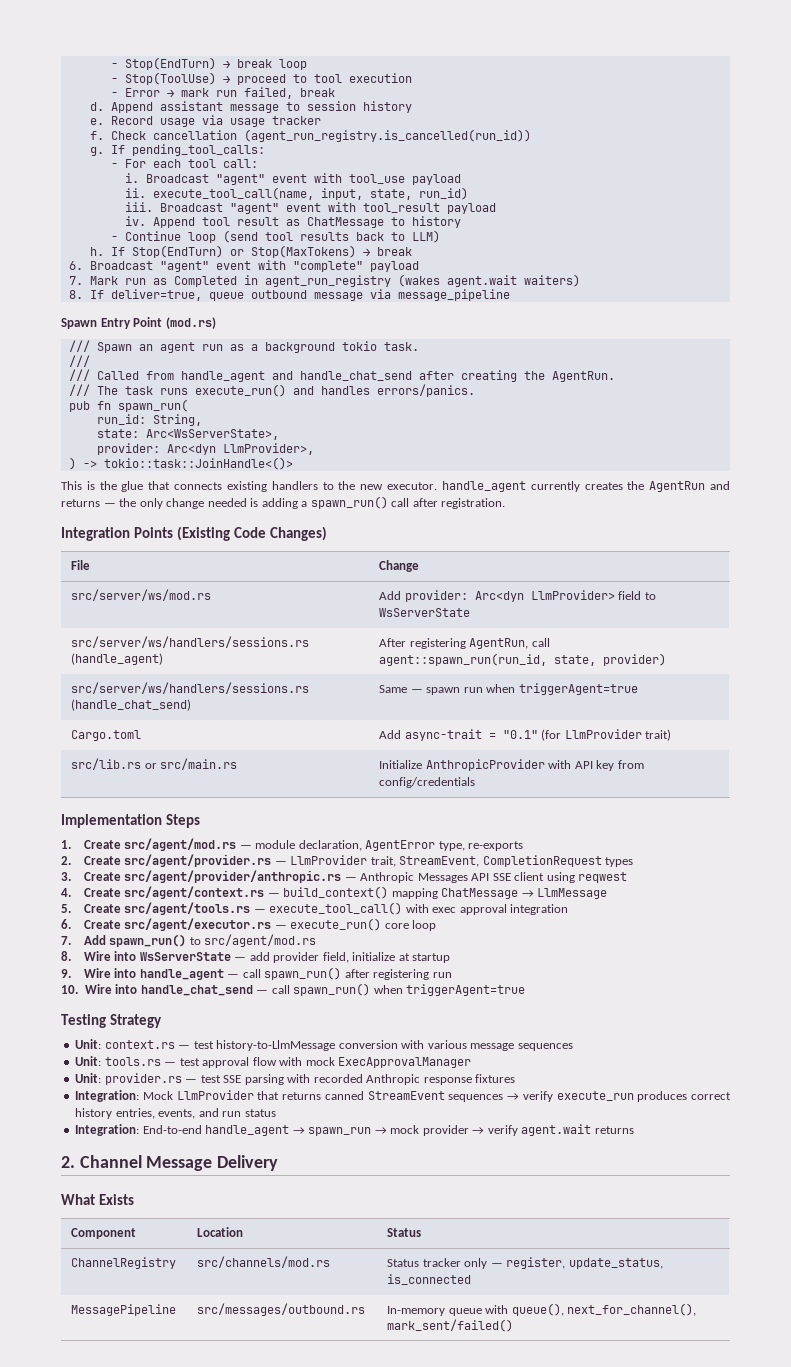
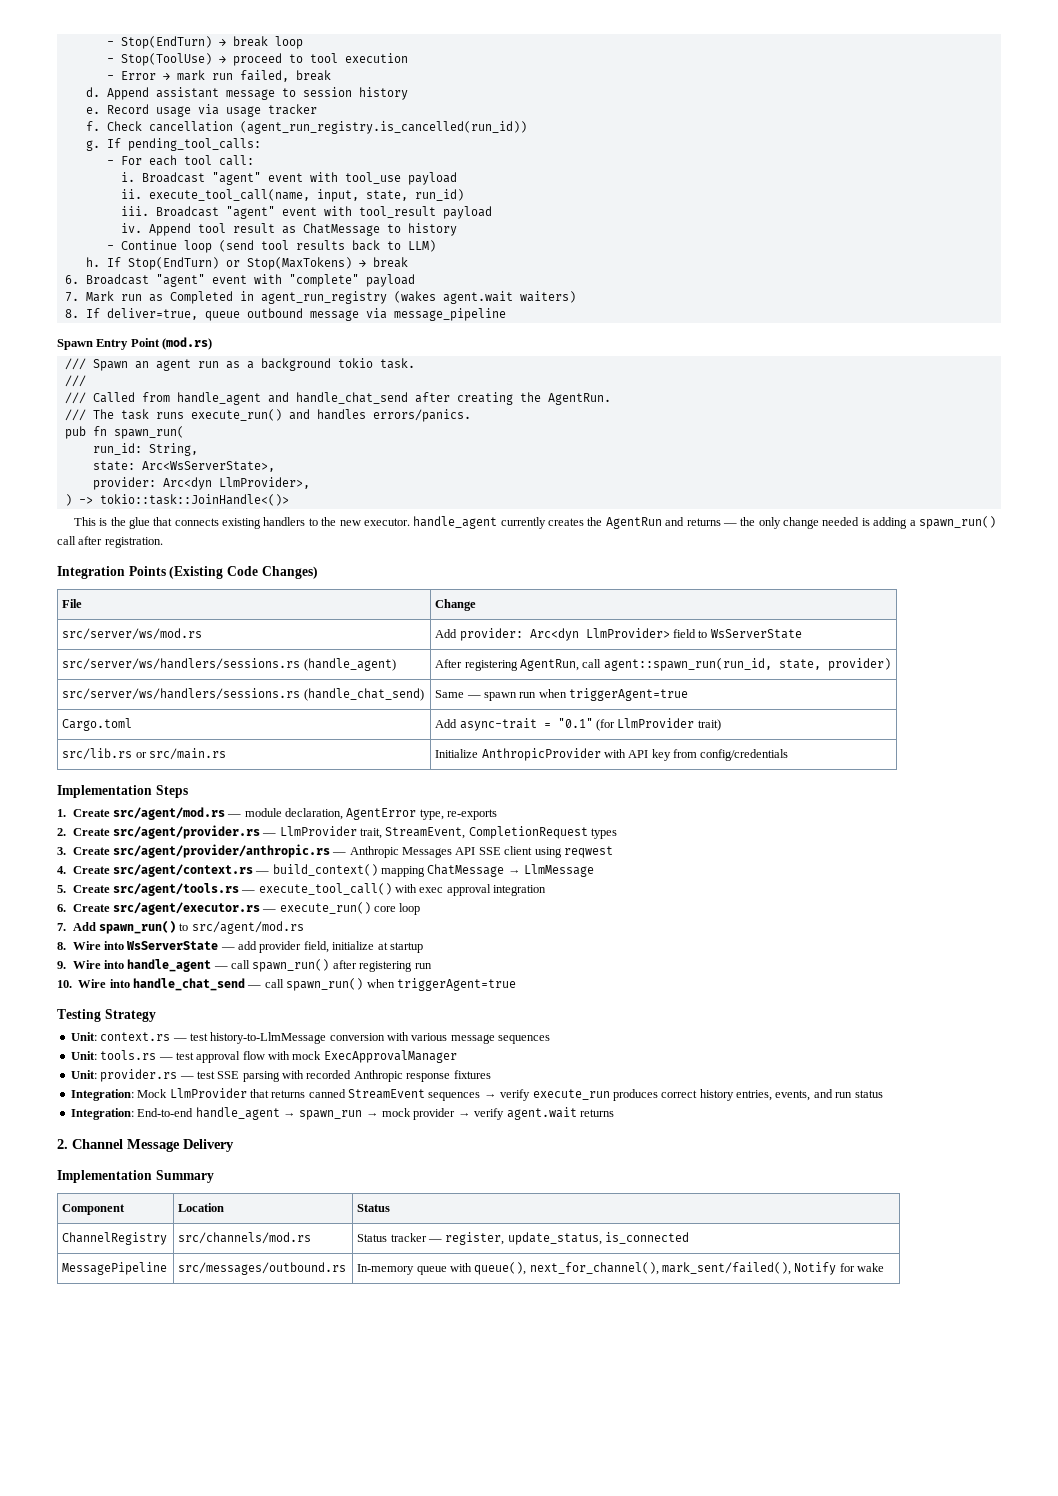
- What Exists
+ Implementation Summary
- ChannelRegistry | src/channels/mod.rs | Status tracker only — register, update_status, is_connected
+ ChannelRegistry | src/channels/mod.rs | Status tracker — register, update_status, is_connected
- MessagePipeline | src/messages/outbound.rs | In-memory queue with queue(), next_for_channel(), mark_sent/failed()
+ MessagePipeline | src/messages/outbound.rs | In-memory queue with queue(), next_for_channel(), mark_sent/failed(), Notify for wake

